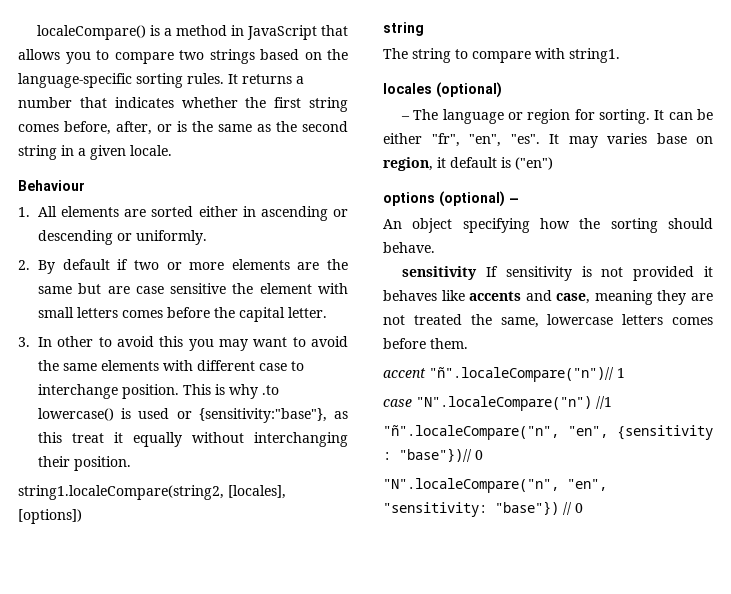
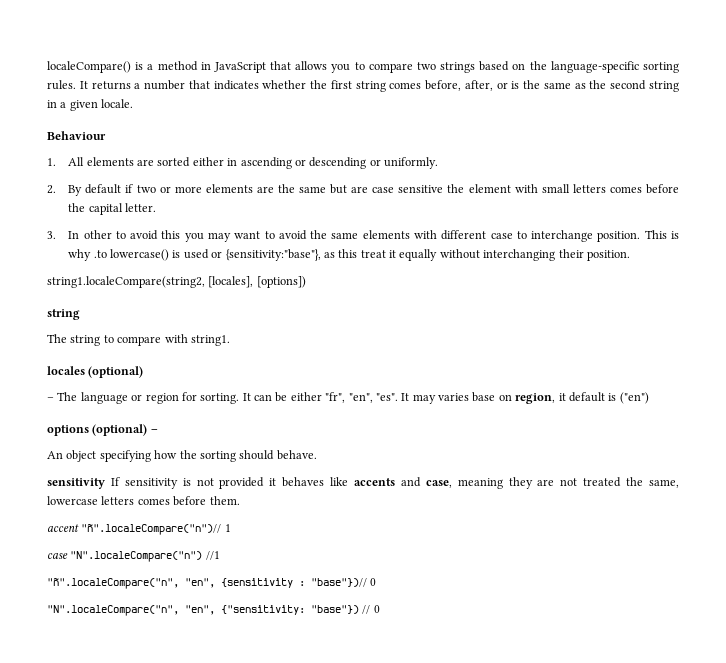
- "N".localeCompare("n", "en", "sensitivity: "base"}) // 0
+ "N".localeCompare("n", "en", {"sensitivity: "base"}) // 0

